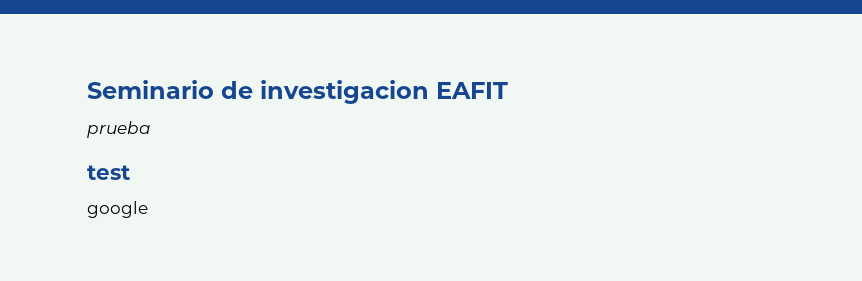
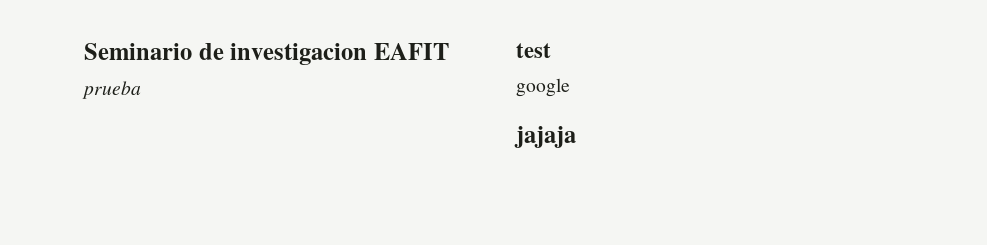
+ jajaja

